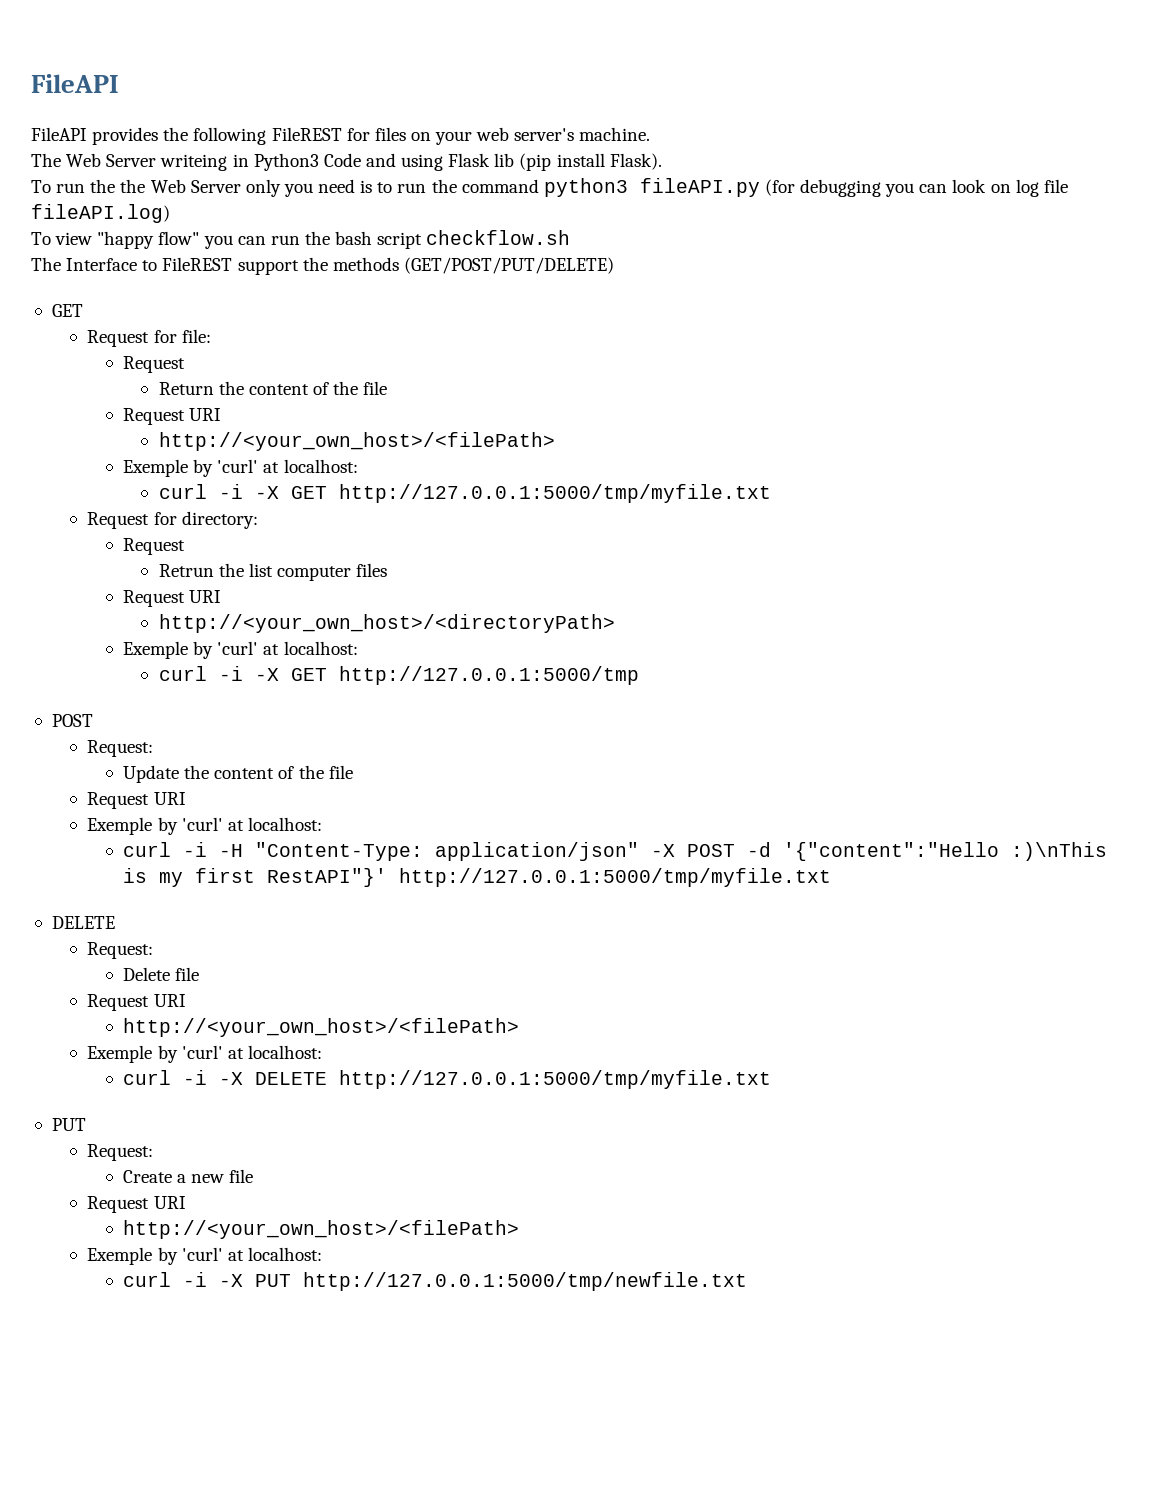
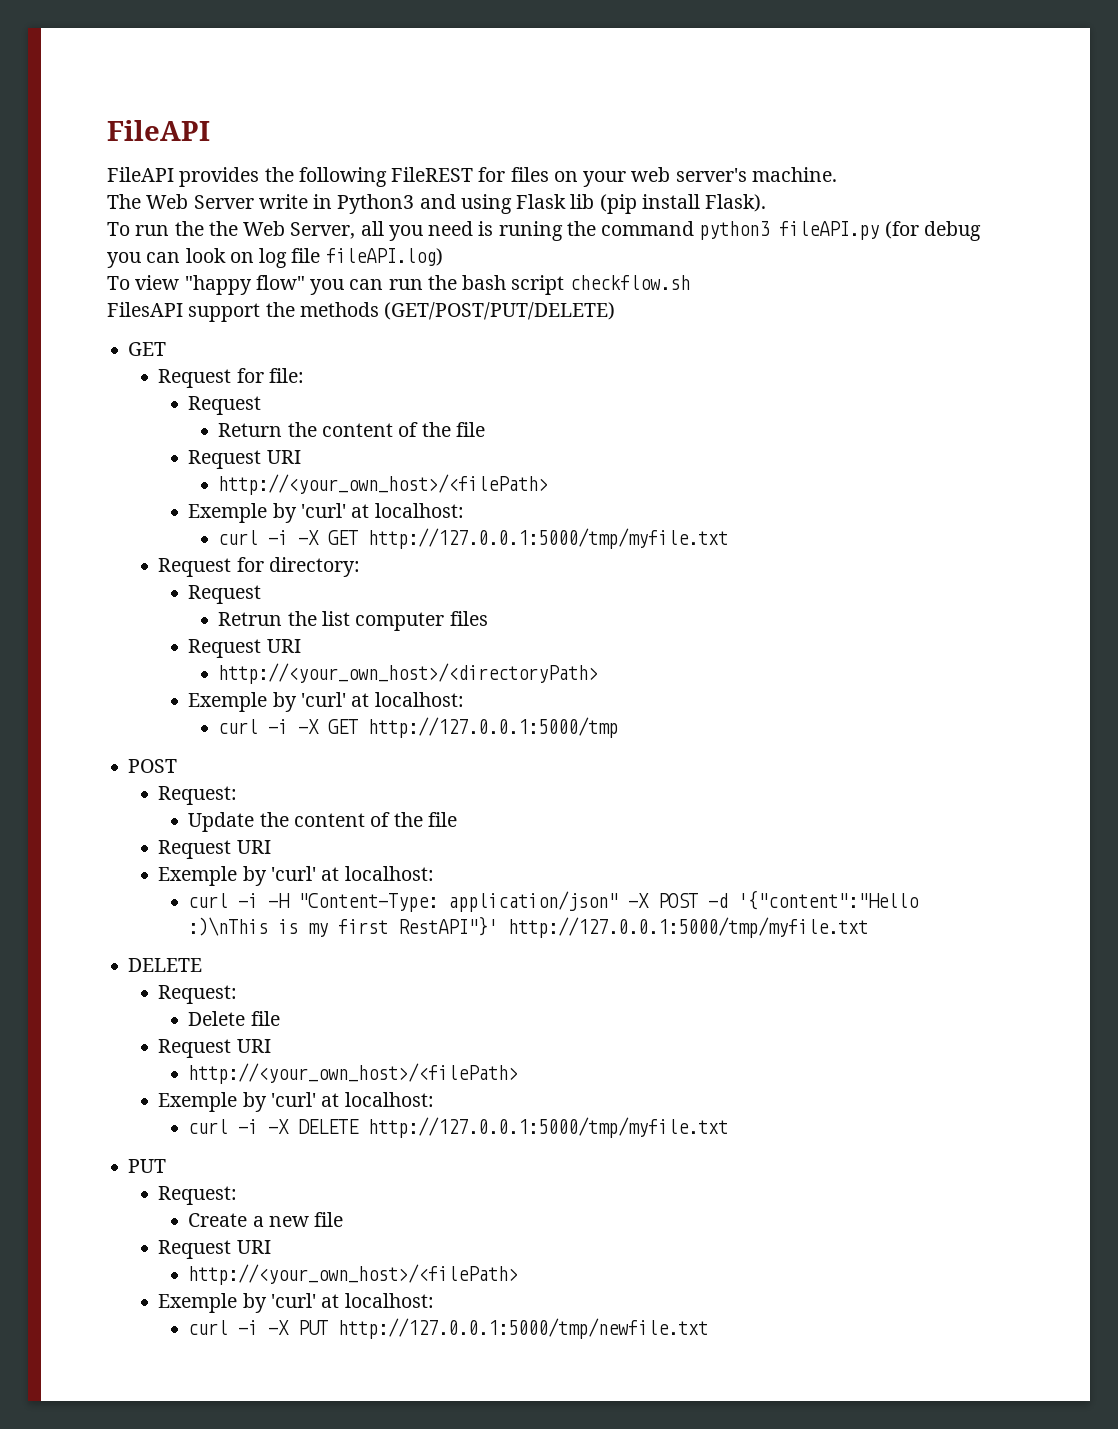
- The Web Server writeing in Python3 Code and using Flask lib (pip install Flask).
+ The Web Server write in Python3 and using Flask lib (pip install Flask).
- To run the the Web Server only you need is to run the command python3 fileAPI.py (for debugging you can look on log file fileAPI.log)
+ To run the the Web Server, all you need is runing the command python3 fileAPI.py (for debug you can look on log file fileAPI.log)
- The Interface to FileREST support the methods (GET/POST/PUT/DELETE)
+ FilesAPI support the methods (GET/POST/PUT/DELETE)

